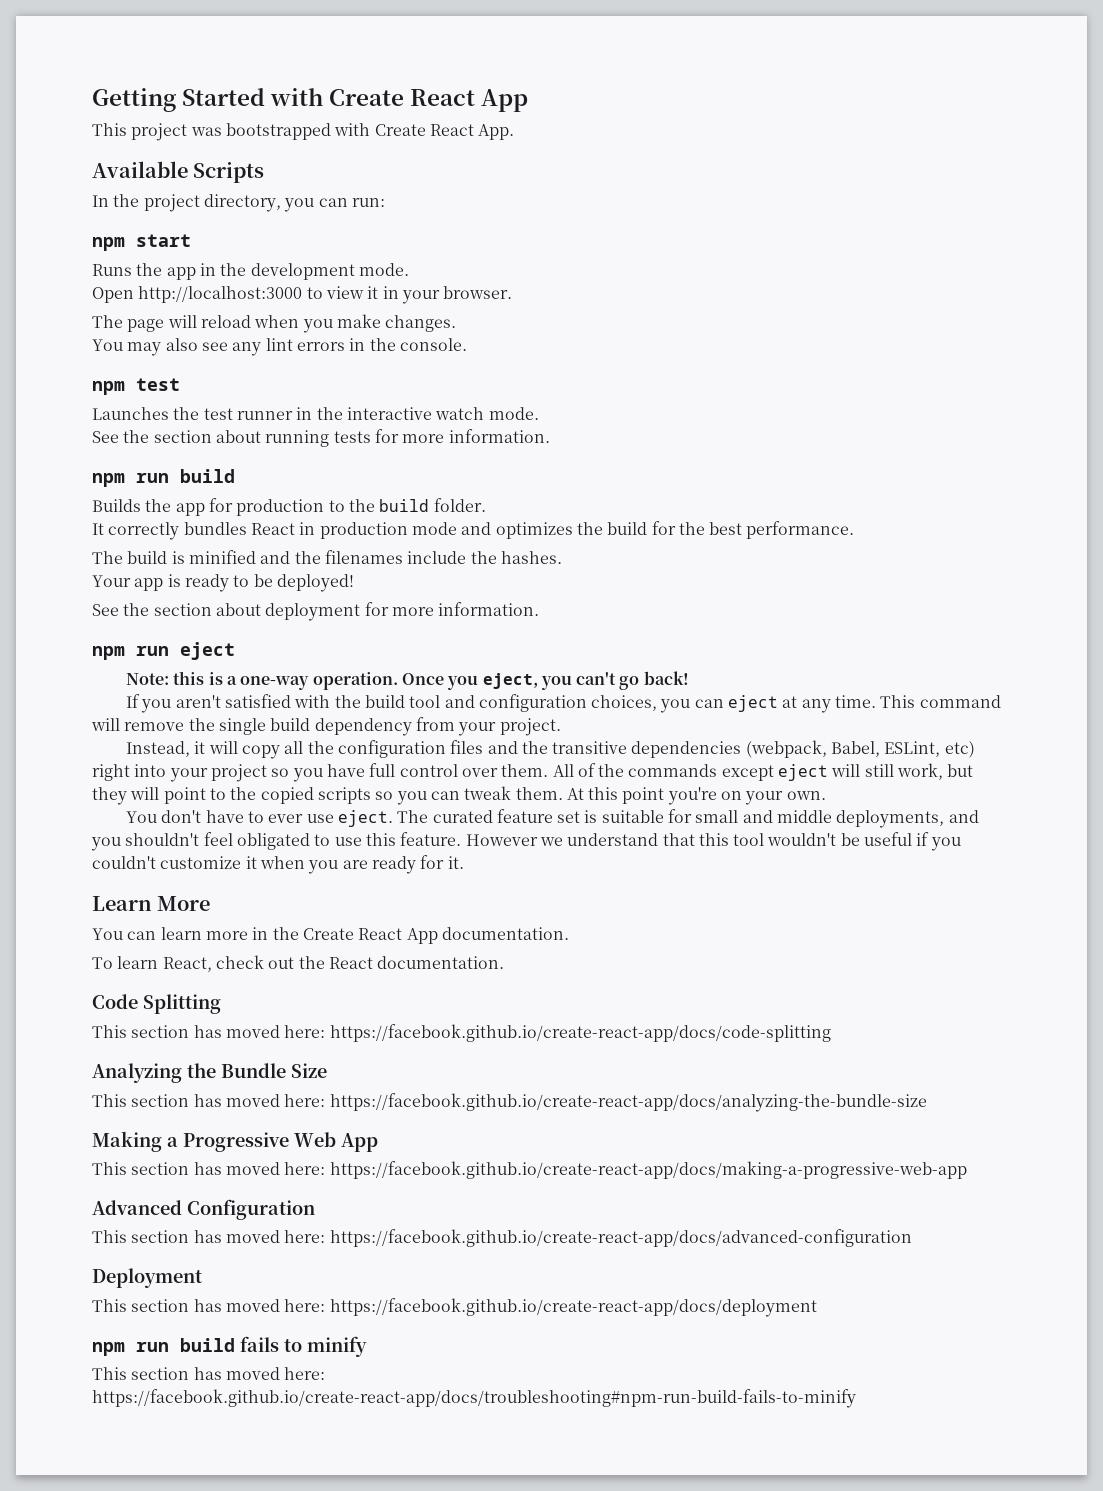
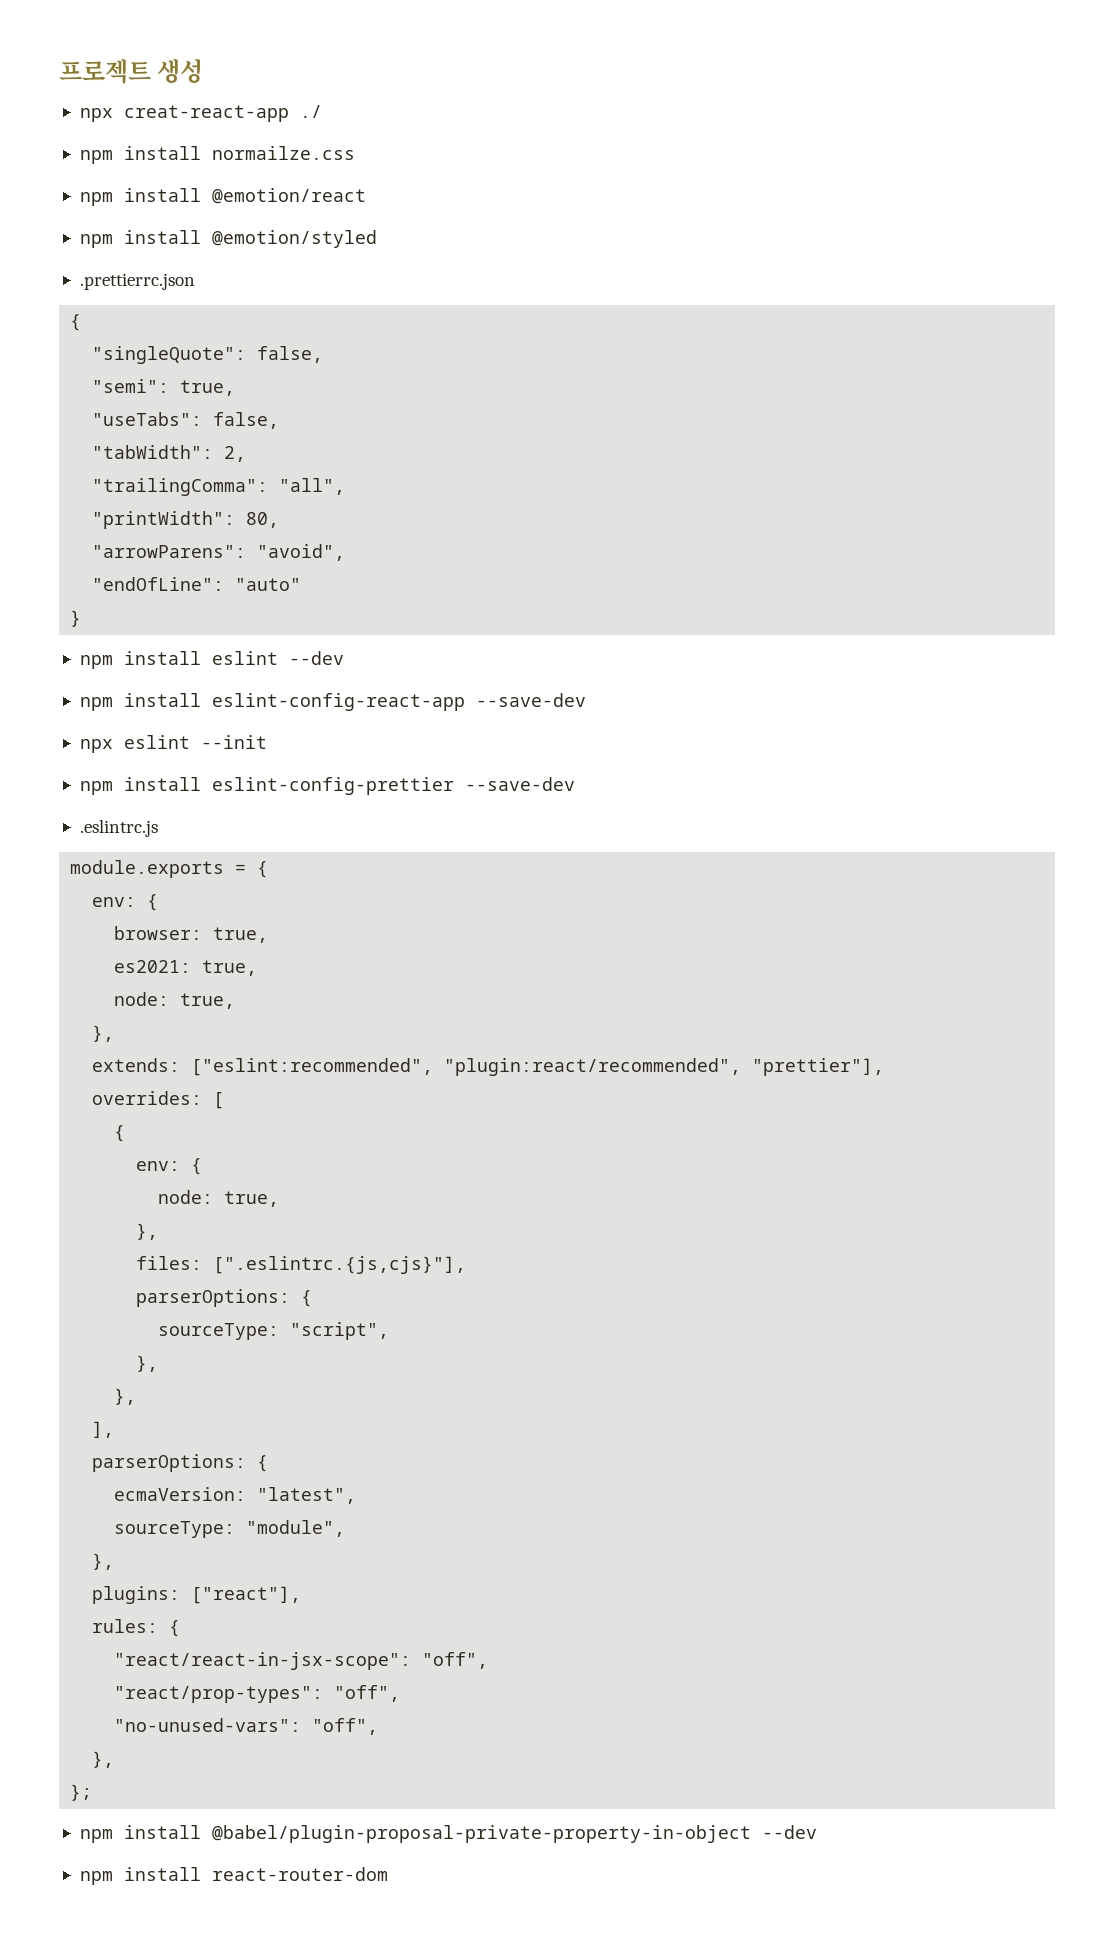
- Getting Started with Create React App
- This project was bootstrapped with Create React App.
- Available Scripts
- In the project directory, you can run:
- npm start
- Runs the app in the development mode.
- Open http://localhost:3000 to view it in your browser.
- The page will reload when you make changes.
- You may also see any lint errors in the console.
- npm test
- Launches the test runner in the interactive watch mode.
- See the section about running tests for more information.
- npm run build
- Builds the app for production to the build folder.
- It correctly bundles React in production mode and optimizes the build for the best performance.
- The build is minified and the filenames include the hashes.
- Your app is ready to be deployed!
- See the section about deployment for more information.
- npm run eject
- Note: this is a one-way operation. Once you eject, you can't go back!
- If you aren't satisfied with the build tool and configuration choices, you can eject at any time. This command will remove the single build dependency from your project.
- Instead, it will copy all the configuration files and the transitive dependencies (webpack, Babel, ESLint, etc) right into your project so you have full control over them. All of the commands except eject will still work, but they will point to the copied scripts so you can tweak them. At this point you're on your own.
- You don't have to ever use eject. The curated feature set is suitable for small and middle deployments, and you shouldn't feel obligated to use this feature. However we understand that this tool wouldn't be useful if you couldn't customize it when you are ready for it.
- Learn More
- You can learn more in the Create React App documentation.
- To learn React, check out the React documentation.
- Code Splitting
- This section has moved here: https://facebook.github.io/create-react-app/docs/code-splitting
- Analyzing the Bundle Size
- This section has moved here: https://facebook.github.io/create-react-app/docs/analyzing-the-bundle-size
- Making a Progressive Web App
- This section has moved here: https://facebook.github.io/create-react-app/docs/making-a-progressive-web-app
- Advanced Configuration
- This section has moved here: https://facebook.github.io/create-react-app/docs/advanced-configuration
- Deployment
- This section has moved here: https://facebook.github.io/create-react-app/docs/deployment
- npm run build fails to minify
- This section has moved here: https://facebook.github.io/create-react-app/docs/troubleshooting#npm-run-build-fails-to-minify
+ 프로젝트 생성
+ npx creat-react-app ./
+ npm install normailze.css
+ npm install @emotion/react
+ npm install @emotion/styled
+ .prettierrc.json
+ {
+ "singleQuote": false,
+ "semi": true,
+ "useTabs": false,
+ "tabWidth": 2,
+ "trailingComma": "all",
+ "printWidth": 80,
+ "arrowParens": "avoid",
+ "endOfLine": "auto"
+ }
+ npm install eslint --dev
+ npm install eslint-config-react-app --save-dev
+ npx eslint --init
+ npm install eslint-config-prettier --save-dev
+ .eslintrc.js
+ module.exports = {
+ env: {
+ browser: true,
+ es2021: true,
+ node: true,
+ },
+ extends: ["eslint:recommended", "plugin:react/recommended", "prettier"],
+ overrides: [
+ {
+ env: {
+ node: true,
+ },
+ files: [".eslintrc.{js,cjs}"],
+ parserOptions: {
+ sourceType: "script",
+ },
+ },
+ ],
+ parserOptions: {
+ ecmaVersion: "latest",
+ sourceType: "module",
+ },
+ plugins: ["react"],
+ rules: {
+ "react/react-in-jsx-scope": "off",
+ "react/prop-types": "off",
+ "no-unused-vars": "off",
+ },
+ };
+ npm install @babel/plugin-proposal-private-property-in-object --dev
+ npm install react-router-dom

